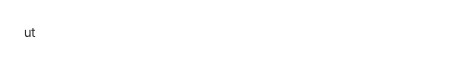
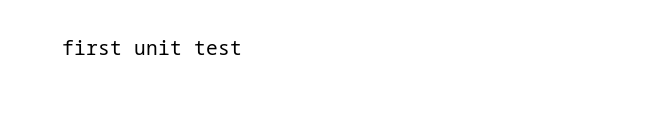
- ut
+ first unit test

